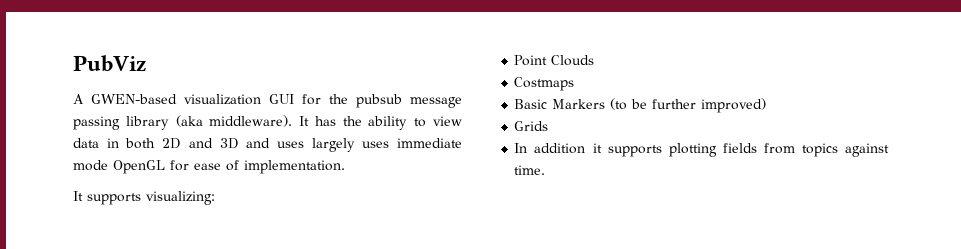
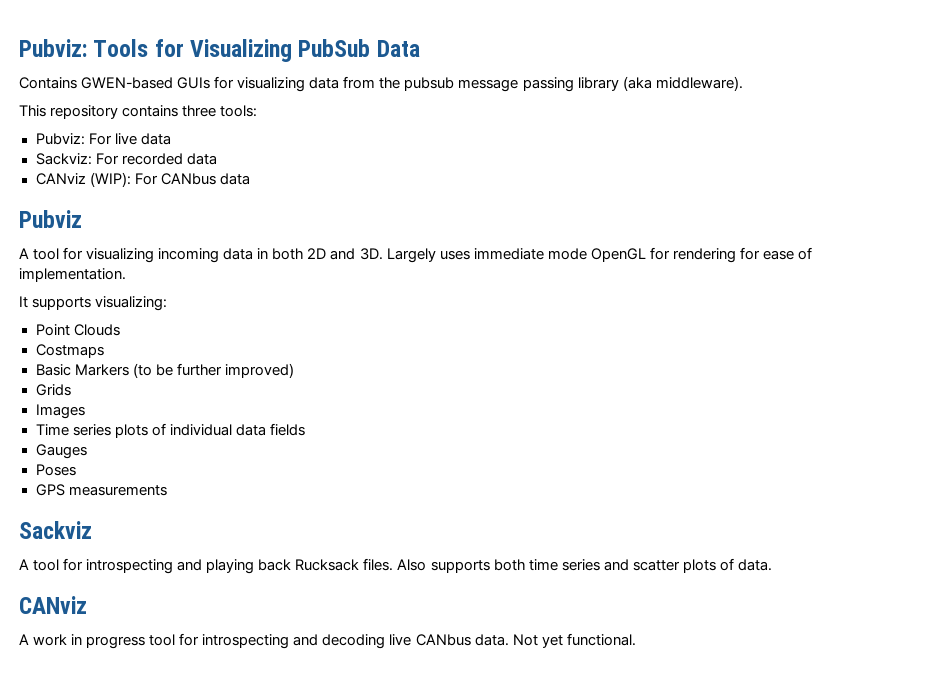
- PubViz
- A GWEN-based visualization GUI for the pubsub message passing library (aka middleware). It has the ability to view data in both 2D and 3D and uses largely uses immediate mode OpenGL for ease of implementation.
+ Pubviz: Tools for Visualizing PubSub Data
+ Contains GWEN-based GUIs for visualizing data from the pubsub message passing library (aka middleware).
+ This repository contains three tools:
+ Pubviz: For live data
+ Sackviz: For recorded data
+ CANviz (WIP): For CANbus data
+ Pubviz
+ A tool for visualizing incoming data in both 2D and 3D. Largely uses immediate mode OpenGL for rendering for ease of implementation.
- In addition it supports plotting fields from topics against time.
+ Images
+ Time series plots of individual data fields
+ Gauges
+ Poses
+ GPS measurements
+ Sackviz
+ A tool for introspecting and playing back Rucksack files. Also supports both time series and scatter plots of data.
+ CANviz
+ A work in progress tool for introspecting and decoding live CANbus data. Not yet functional.

